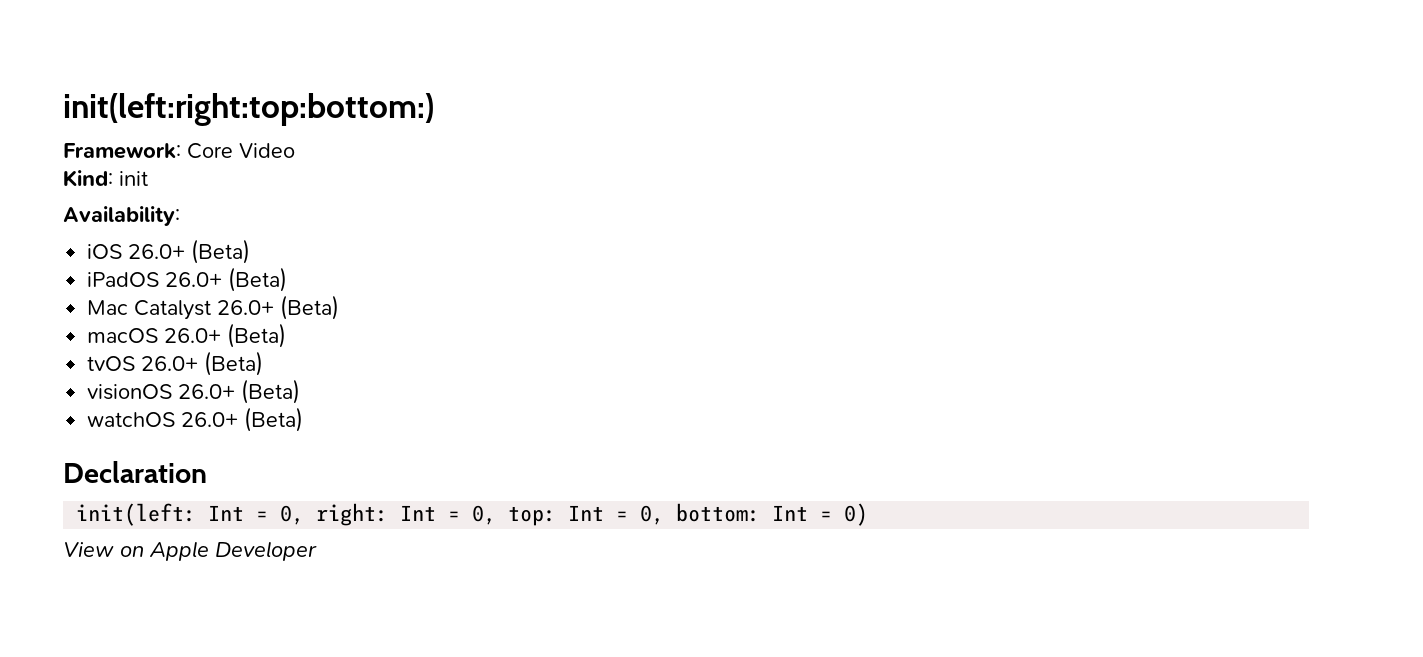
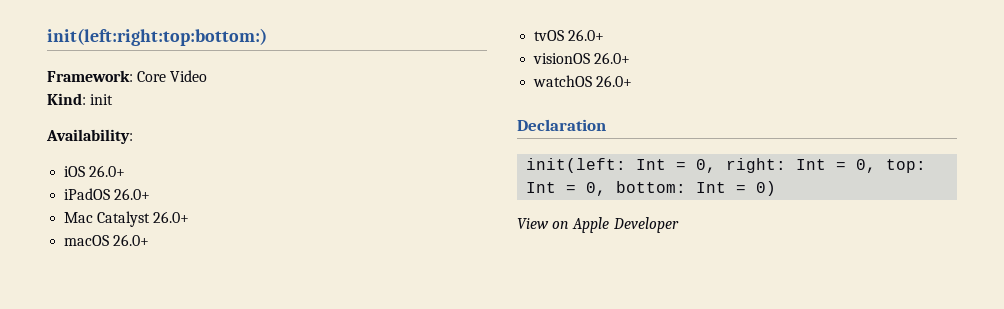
- iOS 26.0+ (Beta)
+ iOS 26.0+
- iPadOS 26.0+ (Beta)
+ iPadOS 26.0+
- Mac Catalyst 26.0+ (Beta)
+ Mac Catalyst 26.0+
- macOS 26.0+ (Beta)
+ macOS 26.0+
- tvOS 26.0+ (Beta)
+ tvOS 26.0+
- visionOS 26.0+ (Beta)
+ visionOS 26.0+
- watchOS 26.0+ (Beta)
+ watchOS 26.0+

